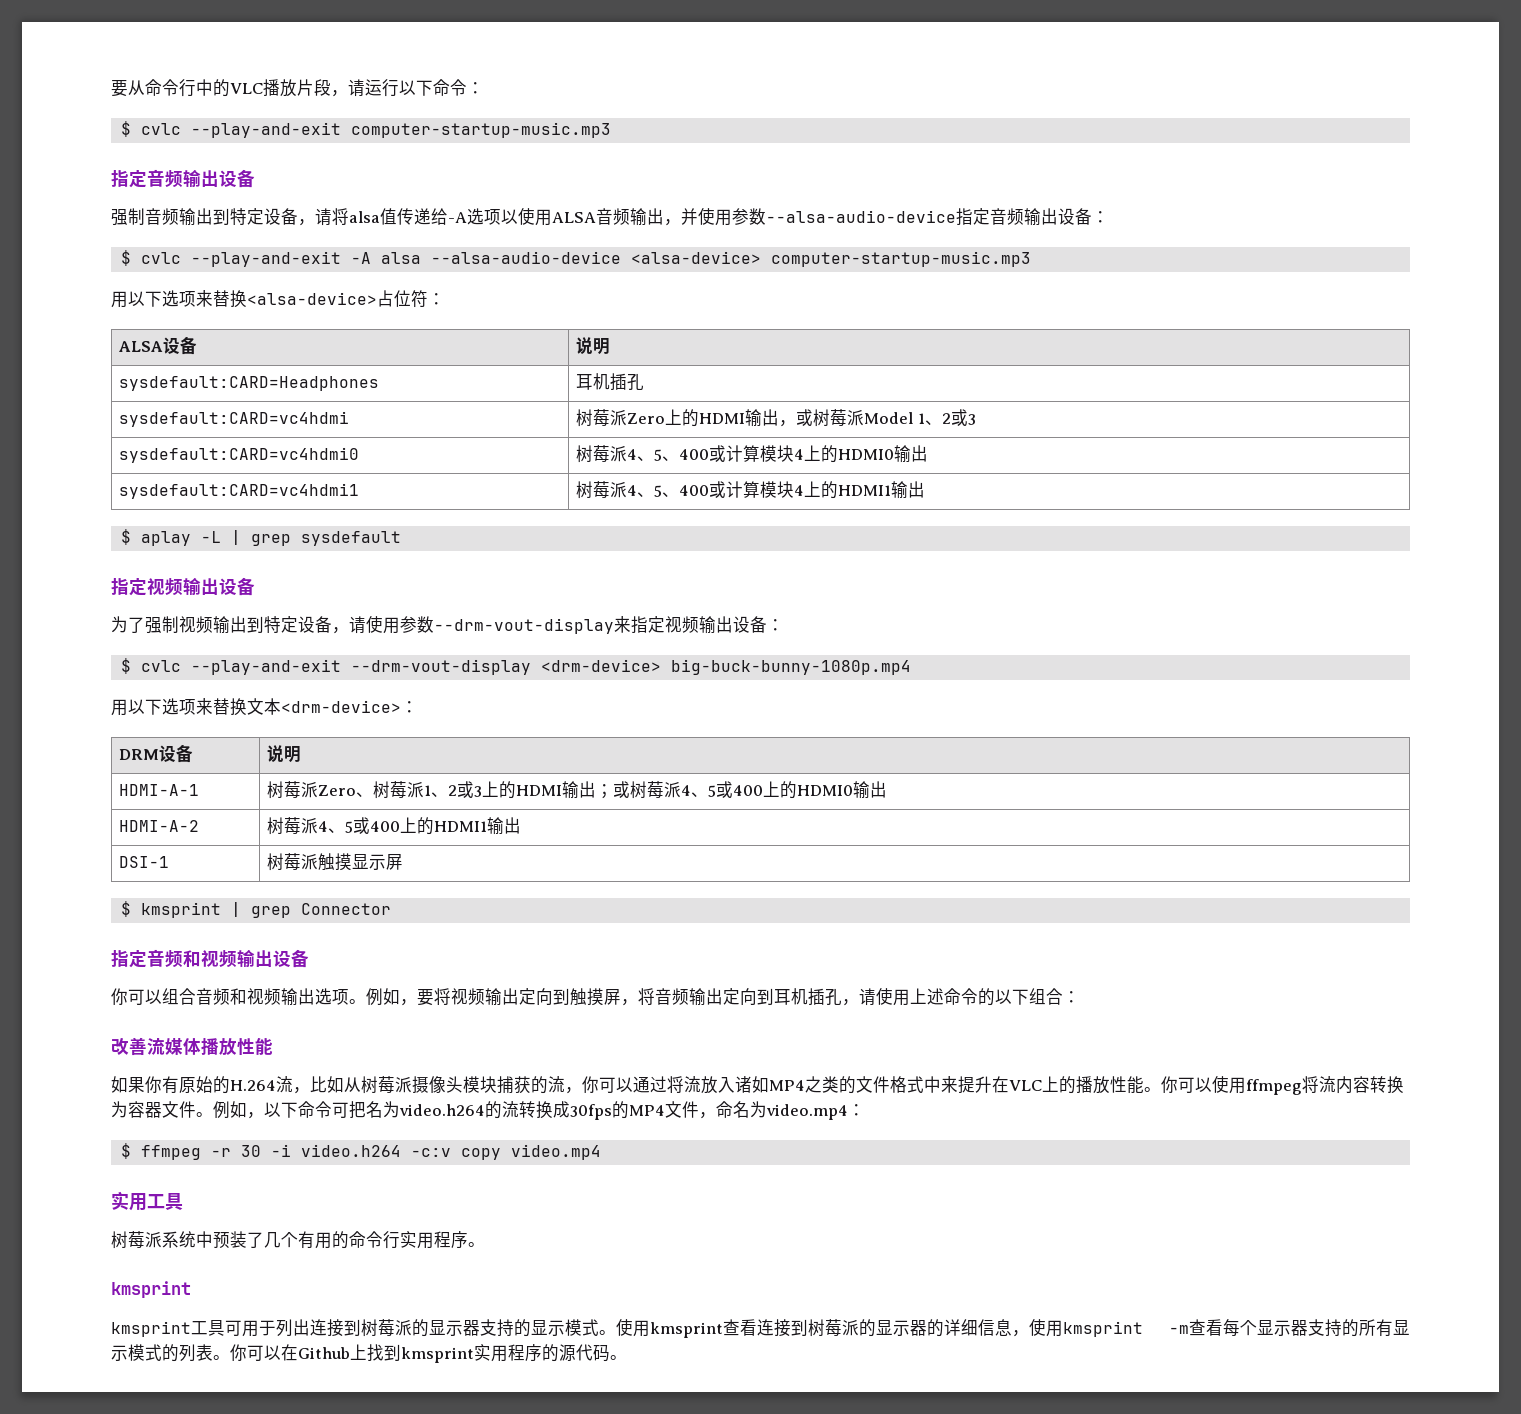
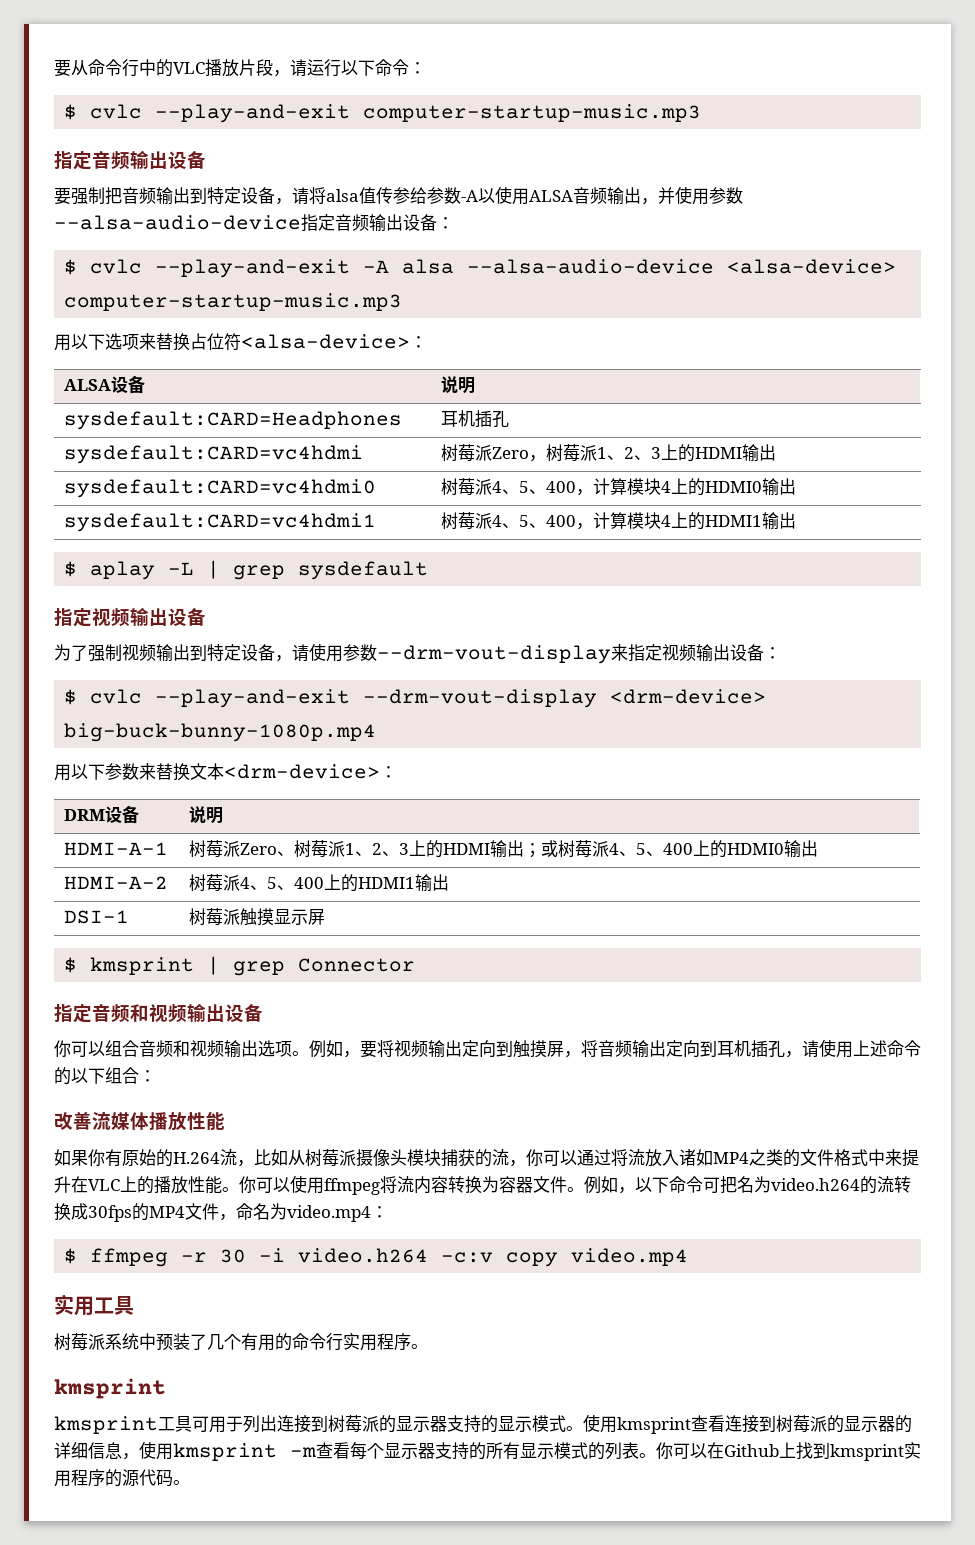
- 强制音频输出到特定设备，请将alsa值传递给-A选项以使用ALSA音频输出，并使用参数--alsa-audio-device指定音频输出设备：
+ 要强制把音频输出到特定设备，请将alsa值传参给参数-A以使用ALSA音频输出，并使用参数--alsa-audio-device指定音频输出设备：
- 用以下选项来替换<alsa-device>占位符：
+ 用以下选项来替换占位符<alsa-device>：
- sysdefault:CARD=vc4hdmi | 树莓派Zero上的HDMI输出，或树莓派Model 1、2或3
+ sysdefault:CARD=vc4hdmi | 树莓派Zero，树莓派1、2、3上的HDMI输出
- sysdefault:CARD=vc4hdmi0 | 树莓派4、5、400或计算模块4上的HDMI0输出
+ sysdefault:CARD=vc4hdmi0 | 树莓派4、5、400，计算模块4上的HDMI0输出
- sysdefault:CARD=vc4hdmi1 | 树莓派4、5、400或计算模块4上的HDMI1输出
+ sysdefault:CARD=vc4hdmi1 | 树莓派4、5、400，计算模块4上的HDMI1输出
- 用以下选项来替换文本<drm-device>：
+ 用以下参数来替换文本<drm-device>：
- HDMI-A-1 | 树莓派Zero、树莓派1、2或3上的HDMI输出；或树莓派4、5或400上的HDMI0输出
+ HDMI-A-1 | 树莓派Zero、树莓派1、2、3上的HDMI输出；或树莓派4、5、400上的HDMI0输出
- HDMI-A-2 | 树莓派4、5或400上的HDMI1输出
+ HDMI-A-2 | 树莓派4、5、400上的HDMI1输出

